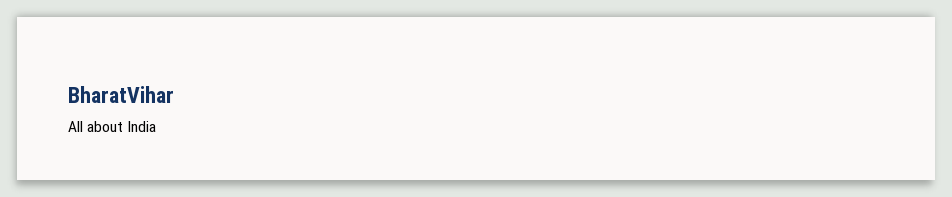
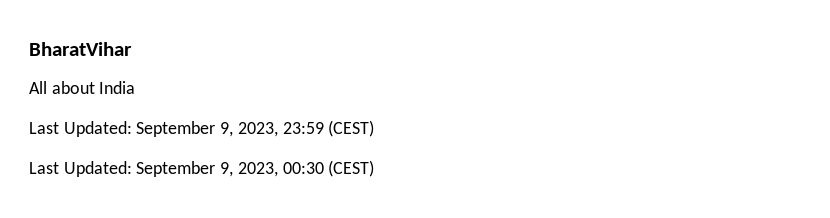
+ Last Updated: September 9, 2023, 23:59 (CEST)
+ Last Updated: September 9, 2023, 00:30 (CEST)

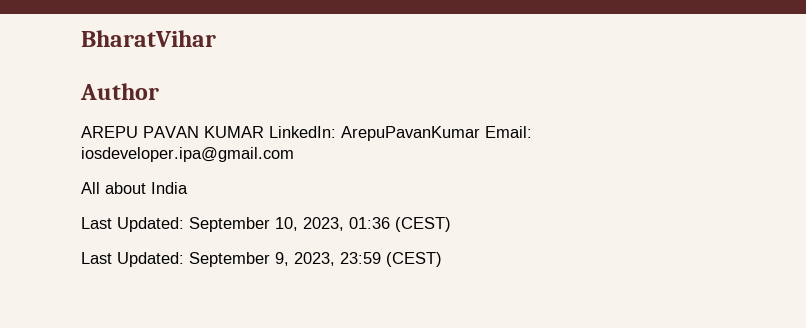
+ Author
+ AREPU PAVAN KUMAR LinkedIn: ArepuPavanKumar Email: iosdeveloper.ipa@gmail.com
- Last Updated: September 9, 2023, 23:59 (CEST)
+ Last Updated: September 10, 2023, 01:36 (CEST)
- Last Updated: September 9, 2023, 00:30 (CEST)
+ Last Updated: September 9, 2023, 23:59 (CEST)

